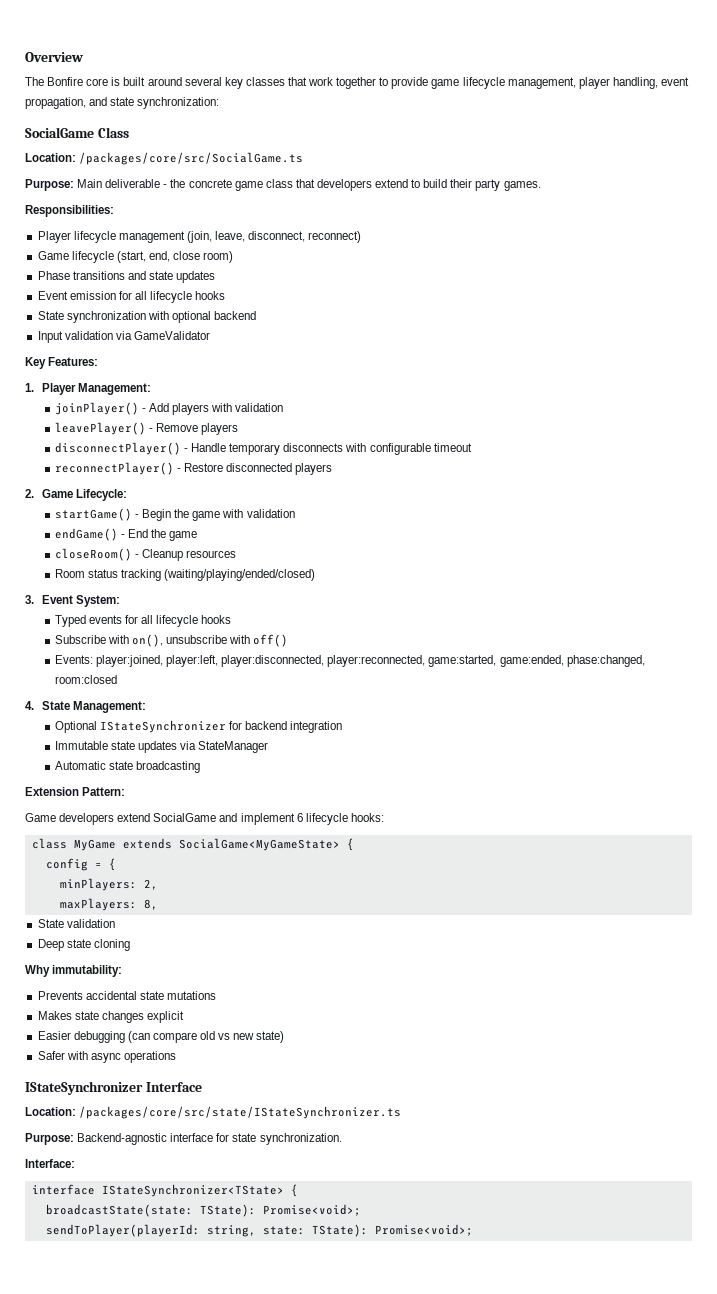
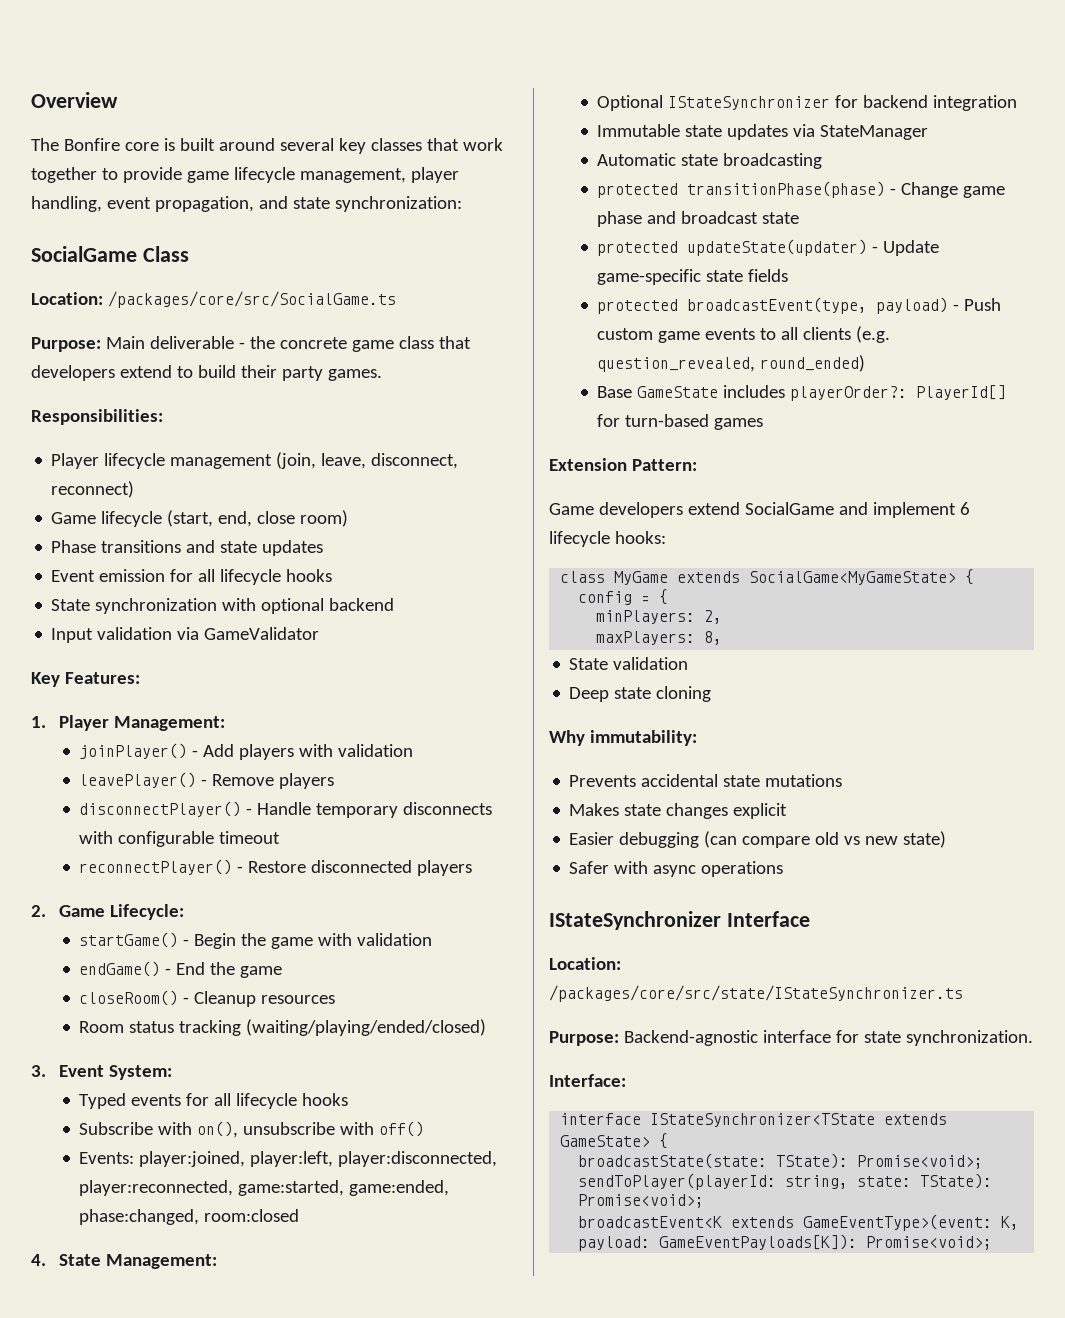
+ protected transitionPhase(phase) - Change game phase and broadcast state
+ protected updateState(updater) - Update game-specific state fields
+ protected broadcastEvent(type, payload) - Push custom game events to all clients (e.g. question_revealed, round_ended)
+ Base GameState includes playerOrder?: PlayerId[] for turn-based games
- interface IStateSynchronizer<TState> {
+ interface IStateSynchronizer<TState extends GameState> {
+ broadcastEvent<K extends GameEventType>(event: K, payload: GameEventPayloads[K]): Promise<void>;

